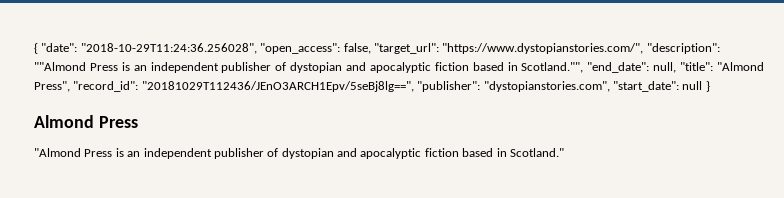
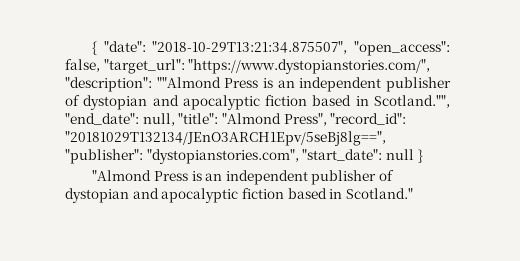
- { "date": "2018-10-29T11:24:36.256028", "open_access": false, "target_url": "https://www.dystopianstories.com/", "description": ""Almond Press is an independent publisher of dystopian and apocalyptic fiction based in Scotland."", "end_date": null, "title": "Almond Press", "record_id": "20181029T112436/JEnO3ARCH1Epv/5seBj8lg==", "publisher": "dystopianstories.com", "start_date": null }
+ { "date": "2018-10-29T13:21:34.875507", "open_access": false, "target_url": "https://www.dystopianstories.com/", "description": ""Almond Press is an independent publisher of dystopian and apocalyptic fiction based in Scotland."", "end_date": null, "title": "Almond Press", "record_id": "20181029T132134/JEnO3ARCH1Epv/5seBj8lg==", "publisher": "dystopianstories.com", "start_date": null }
- Almond Press

